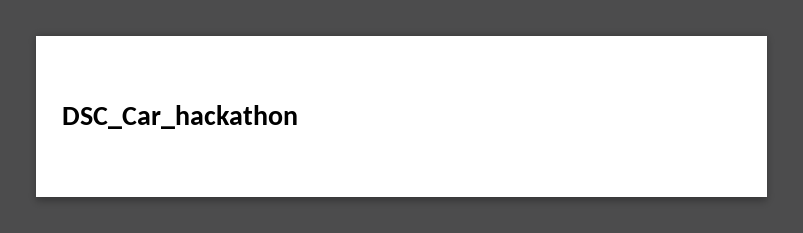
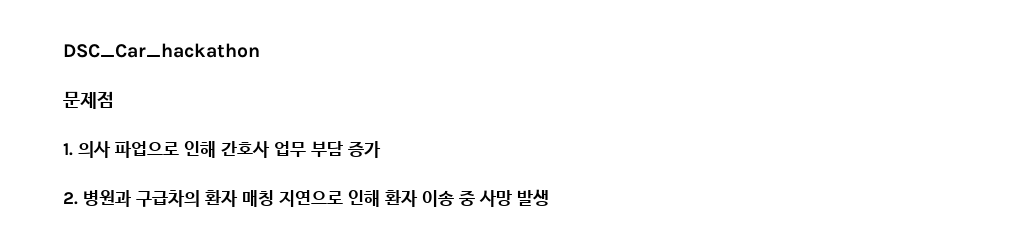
+ 문제점
+ 1. 의사 파업으로 인해 간호사 업무 부담 증가
+ 2. 병원과 구급차의 환자 매칭 지연으로 인해 환자 이송 중 사망 발생

